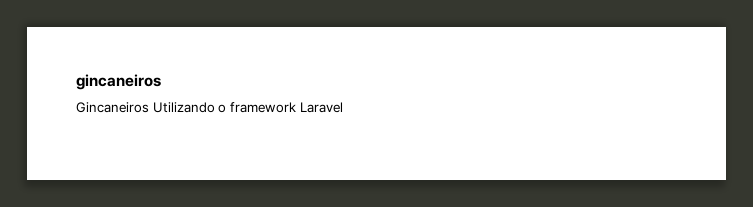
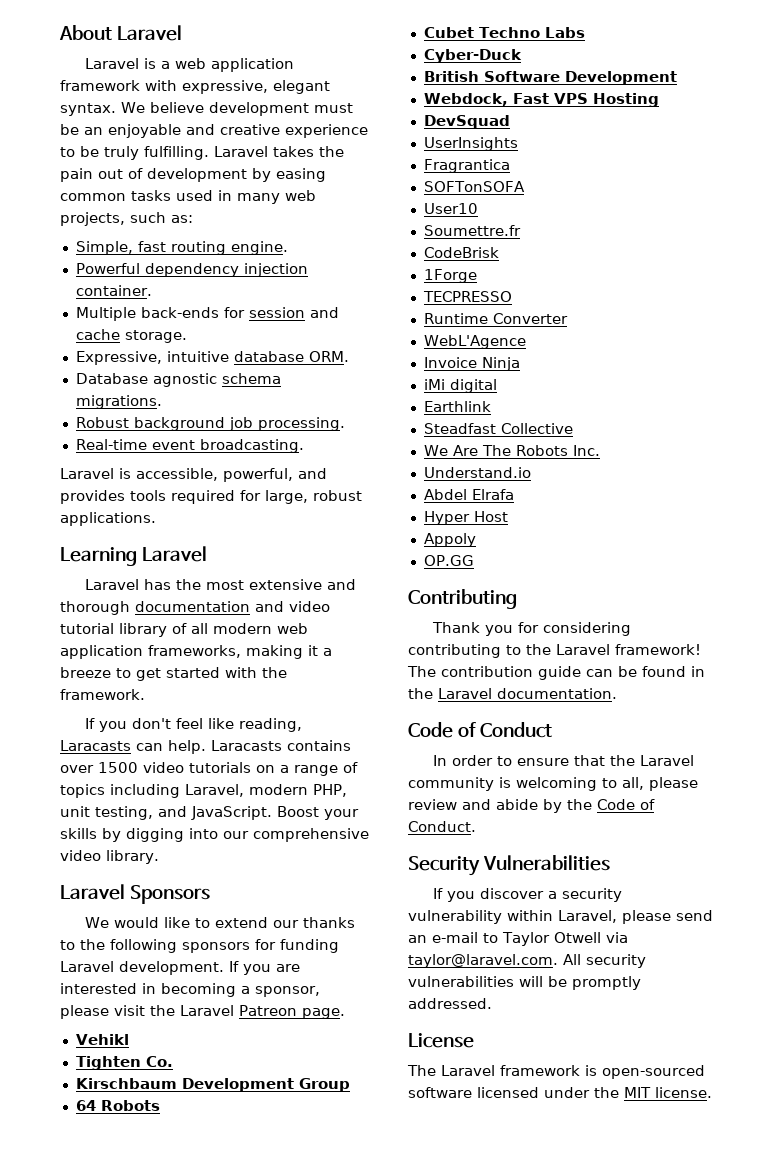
- gincaneiros
- Gincaneiros Utilizando o framework Laravel
+ About Laravel
+ Laravel is a web application framework with expressive, elegant syntax. We believe development must be an enjoyable and creative experience to be truly fulfilling. Laravel takes the pain out of development by easing common tasks used in many web projects, such as:
+ Simple, fast routing engine.
+ Powerful dependency injection container.
+ Multiple back-ends for session and cache storage.
+ Expressive, intuitive database ORM.
+ Database agnostic schema migrations.
+ Robust background job processing.
+ Real-time event broadcasting.
+ Laravel is accessible, powerful, and provides tools required for large, robust applications.
+ Learning Laravel
+ Laravel has the most extensive and thorough documentation and video tutorial library of all modern web application frameworks, making it a breeze to get started with the framework.
+ If you don't feel like reading, Laracasts can help. Laracasts contains over 1500 video tutorials on a range of topics including Laravel, modern PHP, unit testing, and JavaScript. Boost your skills by digging into our comprehensive video library.
+ Laravel Sponsors
+ We would like to extend our thanks to the following sponsors for funding Laravel development. If you are interested in becoming a sponsor, please visit the Laravel Patreon page.
+ Vehikl
+ Tighten Co.
+ Kirschbaum Development Group
+ 64 Robots
+ Cubet Techno Labs
+ Cyber-Duck
+ British Software Development
+ Webdock, Fast VPS Hosting
+ DevSquad
+ UserInsights
+ Fragrantica
+ SOFTonSOFA
+ User10
+ Soumettre.fr
+ CodeBrisk
+ 1Forge
+ TECPRESSO
+ Runtime Converter
+ WebL'Agence
+ Invoice Ninja
+ iMi digital
+ Earthlink
+ Steadfast Collective
+ We Are The Robots Inc.
+ Understand.io
+ Abdel Elrafa
+ Hyper Host
+ Appoly
+ OP.GG
+ Contributing
+ Thank you for considering contributing to the Laravel framework! The contribution guide can be found in the Laravel documentation.
+ Code of Conduct
+ In order to ensure that the Laravel community is welcoming to all, please review and abide by the Code of Conduct.
+ Security Vulnerabilities
+ If you discover a security vulnerability within Laravel, please send an e-mail to Taylor Otwell via taylor@laravel.com. All security vulnerabilities will be promptly addressed.
+ License
+ The Laravel framework is open-sourced software licensed under the MIT license.

